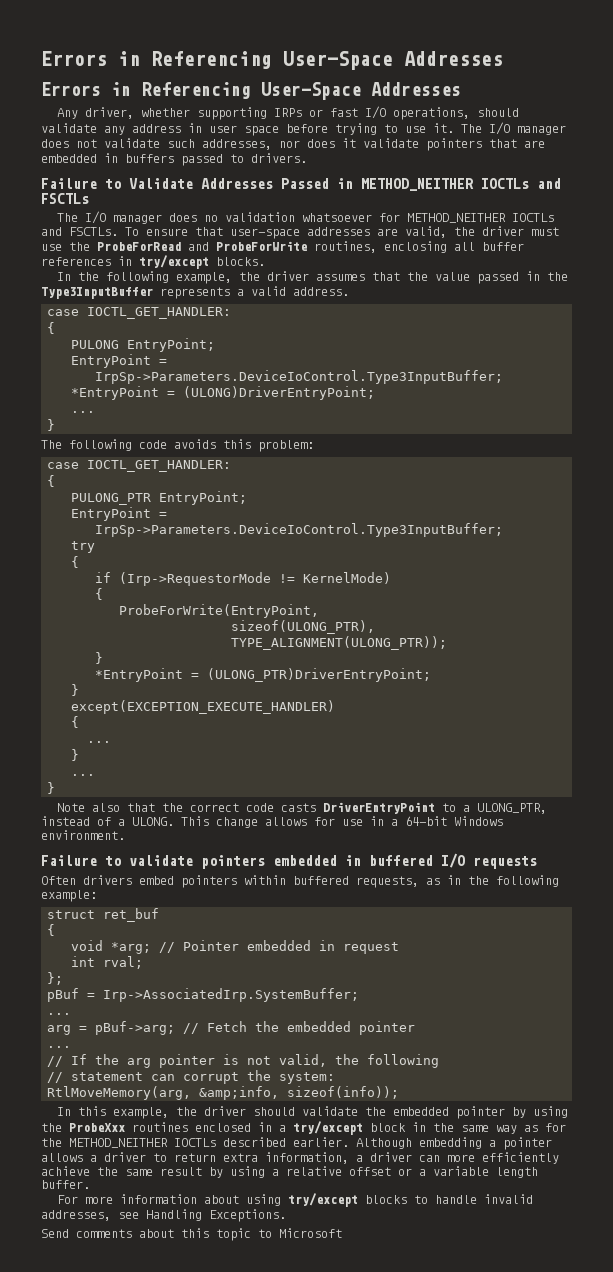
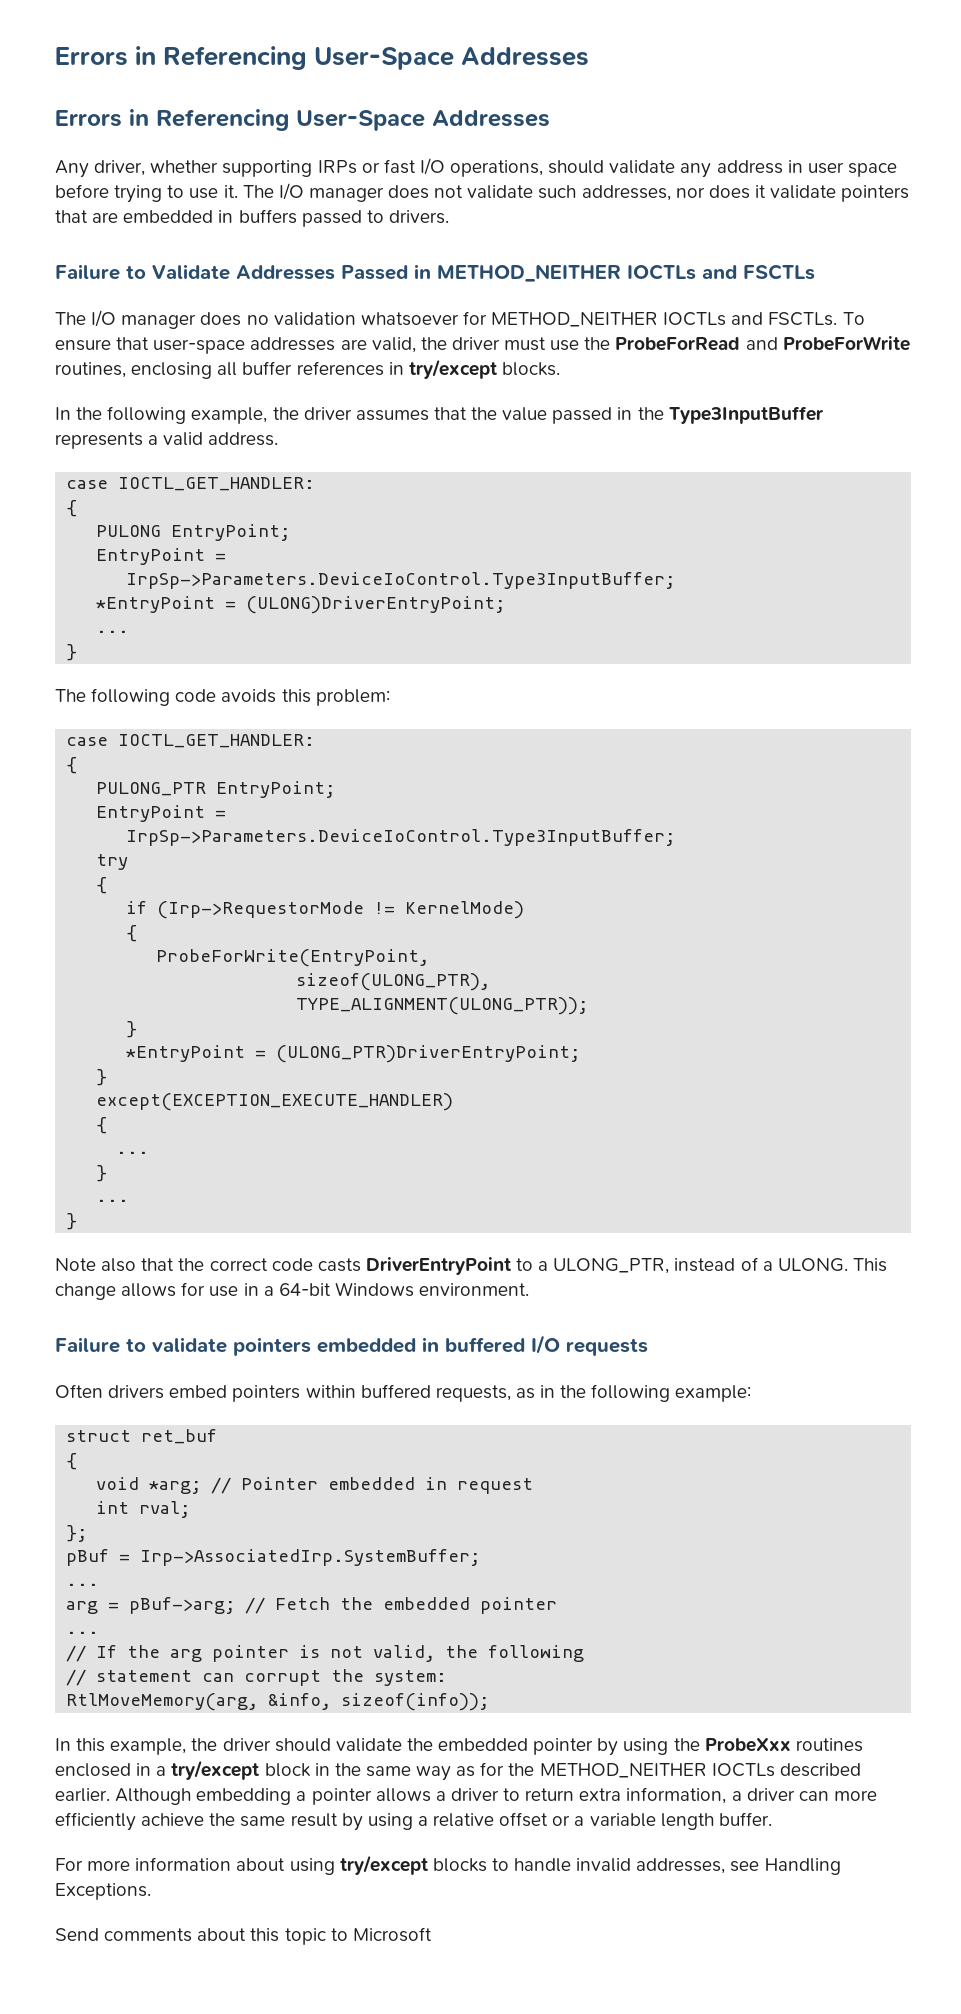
- RtlMoveMemory(arg, &amp;info, sizeof(info));
+ RtlMoveMemory(arg, &info, sizeof(info));

